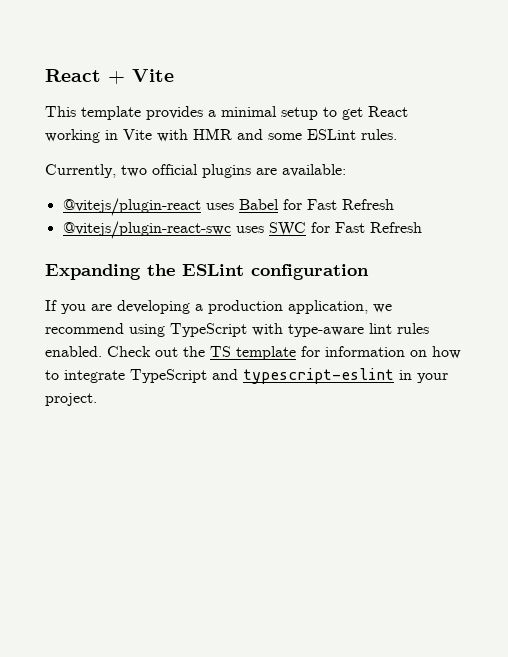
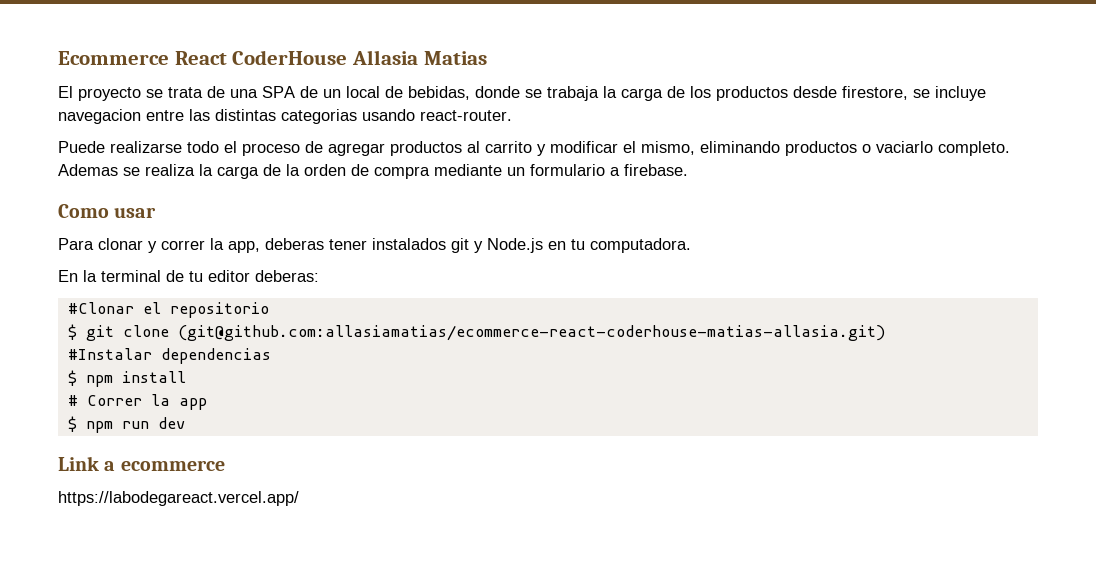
- React + Vite
- This template provides a minimal setup to get React working in Vite with HMR and some ESLint rules.
- Currently, two official plugins are available:
- @vitejs/plugin-react uses Babel for Fast Refresh
- @vitejs/plugin-react-swc uses SWC for Fast Refresh
- Expanding the ESLint configuration
- If you are developing a production application, we recommend using TypeScript with type-aware lint rules enabled. Check out the TS template for information on how to integrate TypeScript and typescript-eslint in your project.
+ Ecommerce React CoderHouse Allasia Matias
+ El proyecto se trata de una SPA de un local de bebidas, donde se trabaja la carga de los productos desde firestore, se incluye navegacion entre las distintas categorias usando react-router.
+ Puede realizarse todo el proceso de agregar productos al carrito y modificar el mismo, eliminando productos o vaciarlo completo. Ademas se realiza la carga de la orden de compra mediante un formulario a firebase.
+ Como usar
+ Para clonar y correr la app, deberas tener instalados git y Node.js en tu computadora.
+ En la terminal de tu editor deberas:
+ #Clonar el repositorio
+ $ git clone (git@github.com:allasiamatias/ecommerce-react-coderhouse-matias-allasia.git)
+ #Instalar dependencias
+ $ npm install
+ # Correr la app
+ $ npm run dev
+ Link a ecommerce
+ https://labodegareact.vercel.app/

